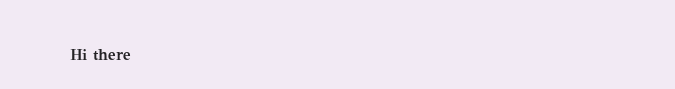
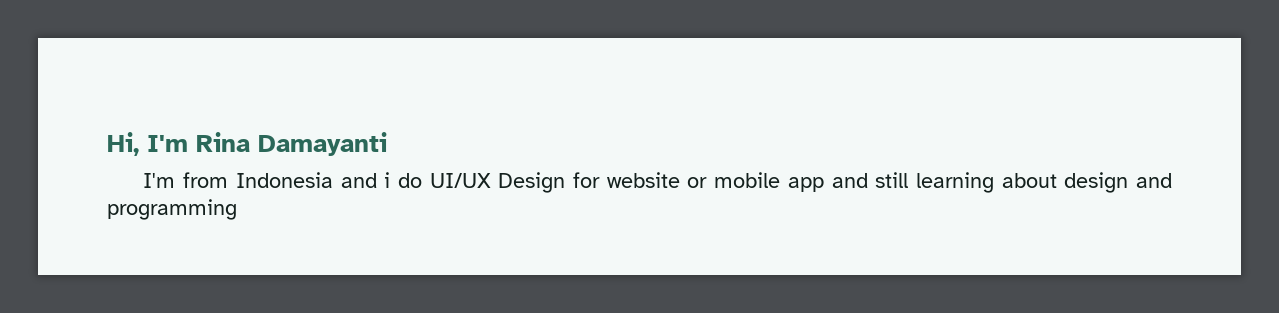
- Hi there
+ Hi, I'm Rina Damayanti
+ I'm from Indonesia and i do UI/UX Design for website or mobile app and still learning about design and programming

